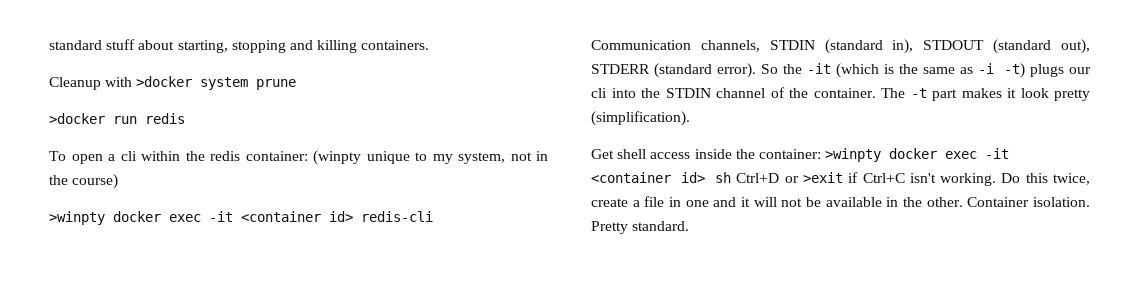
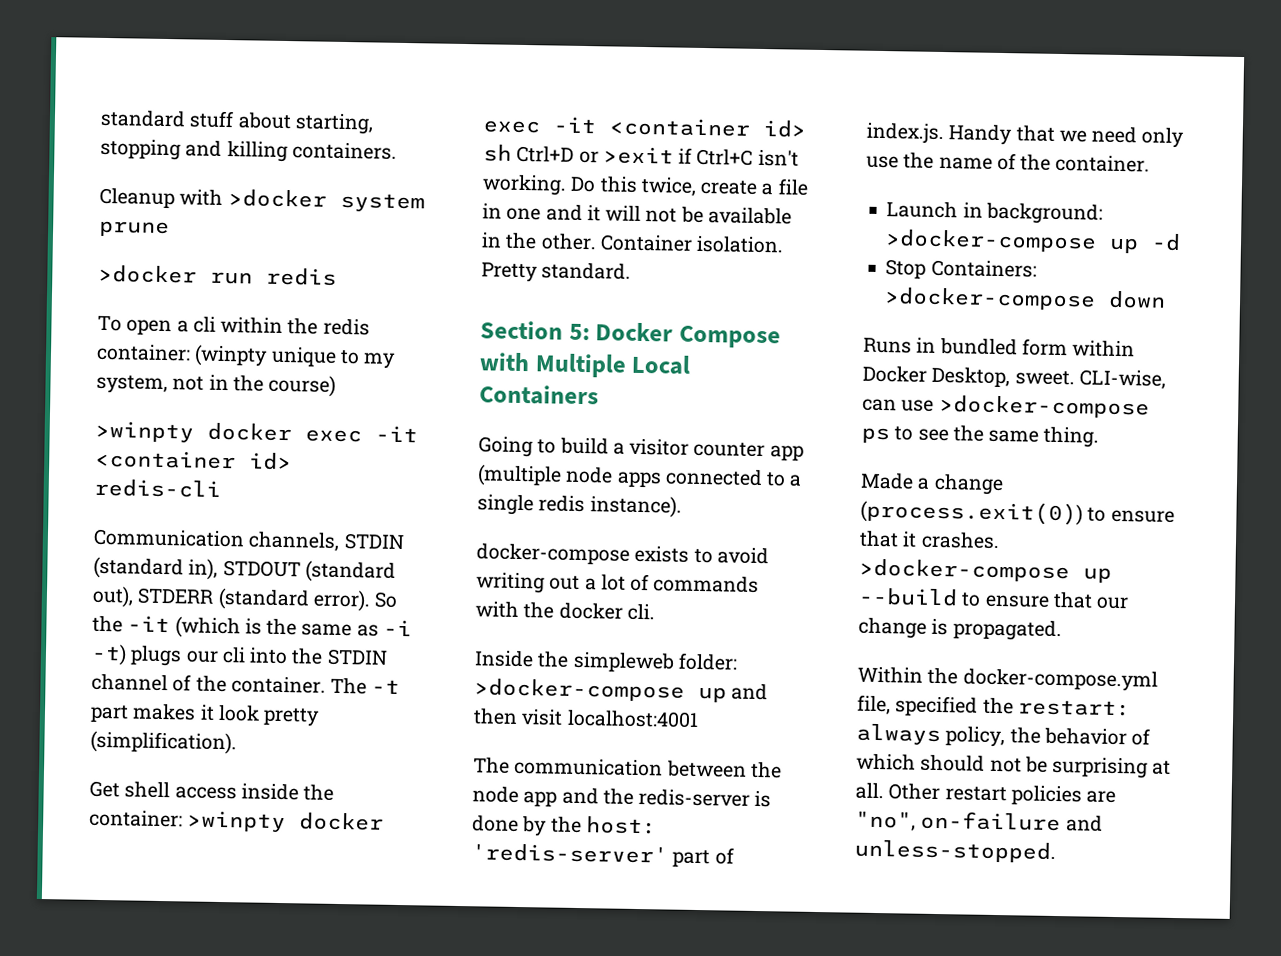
+ Section 5: Docker Compose with Multiple Local Containers
+ Going to build a visitor counter app (multiple node apps connected to a single redis instance).
+ docker-compose exists to avoid writing out a lot of commands with the docker cli.
+ Inside the simpleweb folder: >docker-compose up and then visit localhost:4001
+ The communication between the node app and the redis-server is done by the host: 'redis-server' part of index.js. Handy that we need only use the name of the container.
+ Launch in background: >docker-compose up -d
+ Stop Containers: >docker-compose down
+ Runs in bundled form within Docker Desktop, sweet. CLI-wise, can use >docker-compose ps to see the same thing.
+ Made a change (process.exit(0)) to ensure that it crashes. >docker-compose up --build to ensure that our change is propagated.
+ Within the docker-compose.yml file, specified the restart: always policy, the behavior of which should not be surprising at all. Other restart policies are "no", on-failure and unless-stopped.

